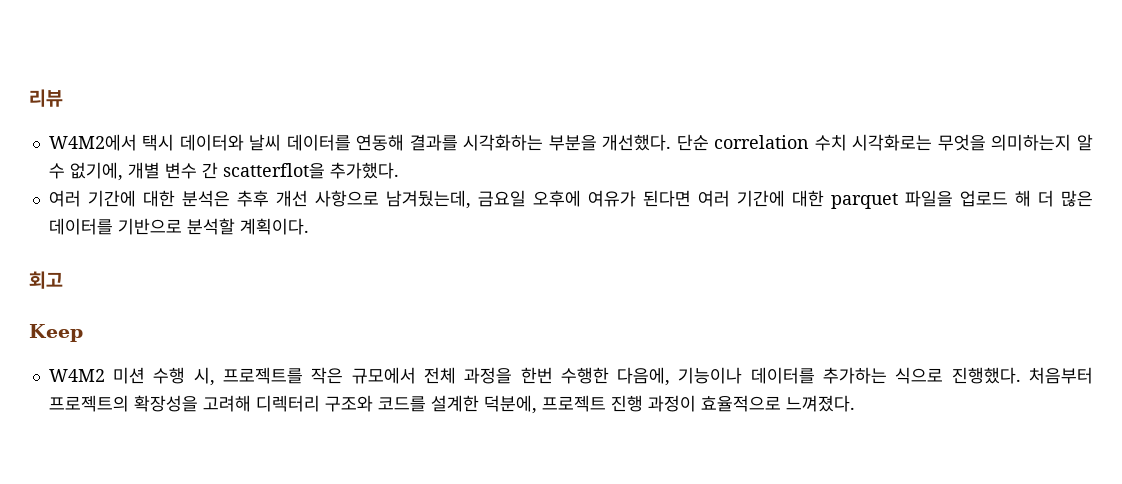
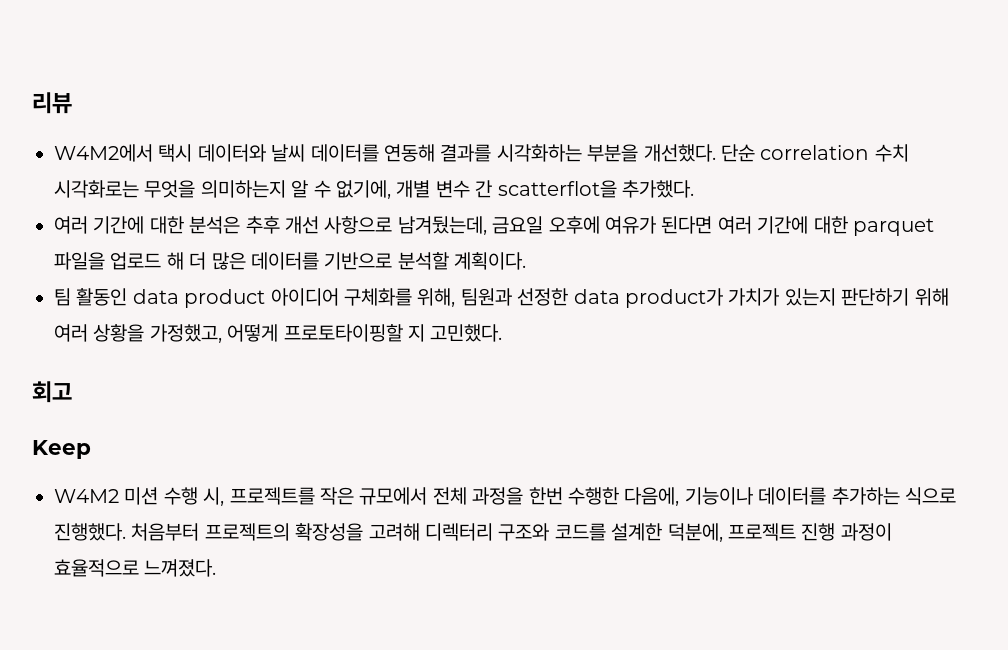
+ 팀 활동인 data product 아이디어 구체화를 위해, 팀원과 선정한 data product가 가치가 있는지 판단하기 위해 여러 상황을 가정했고, 어떻게 프로토타이핑할 지 고민했다.

